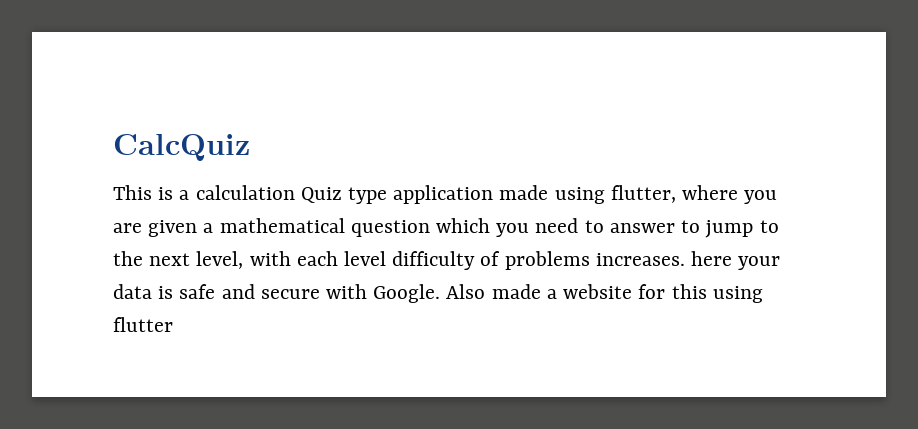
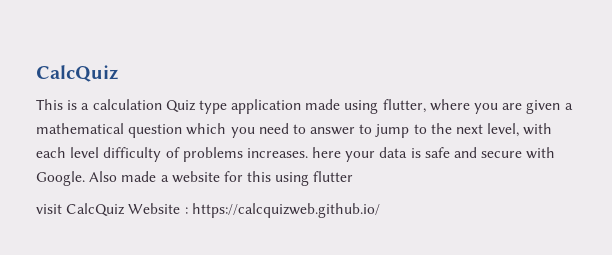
+ visit CalcQuiz Website : https://calcquizweb.github.io/

